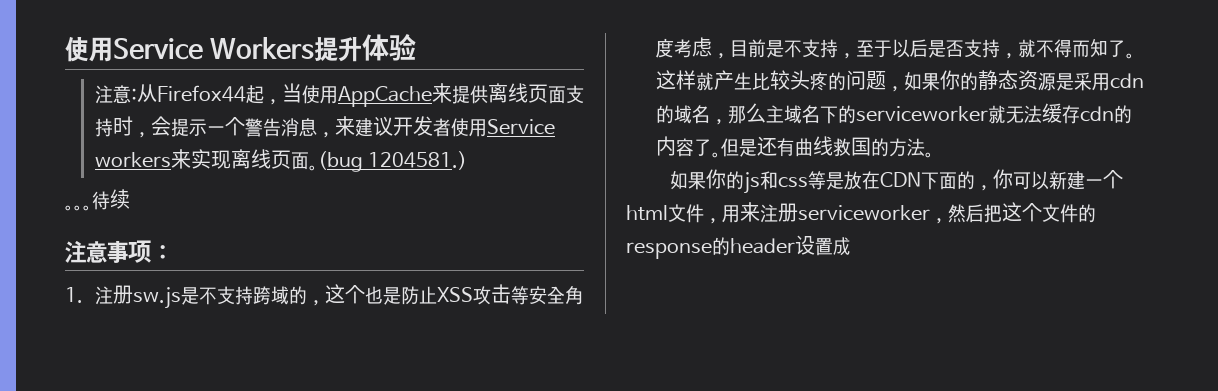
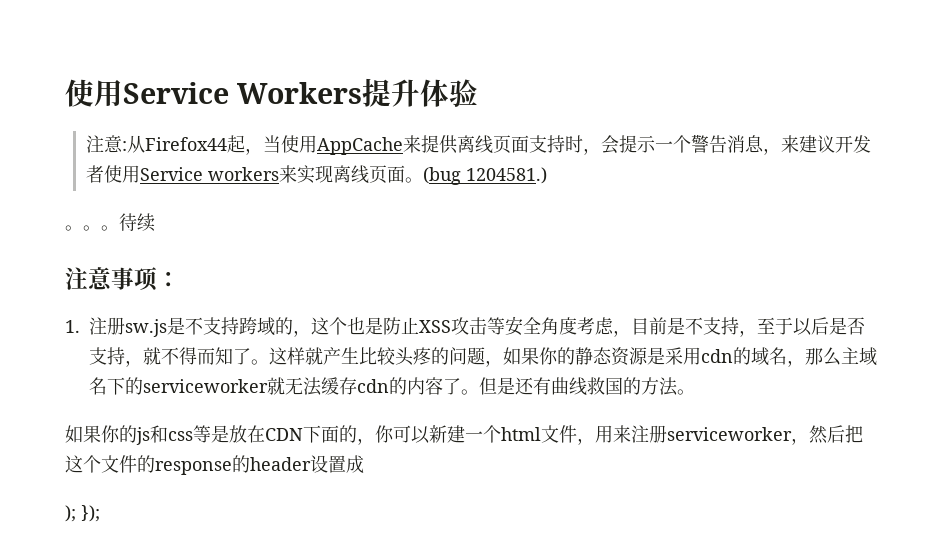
+ ); });

